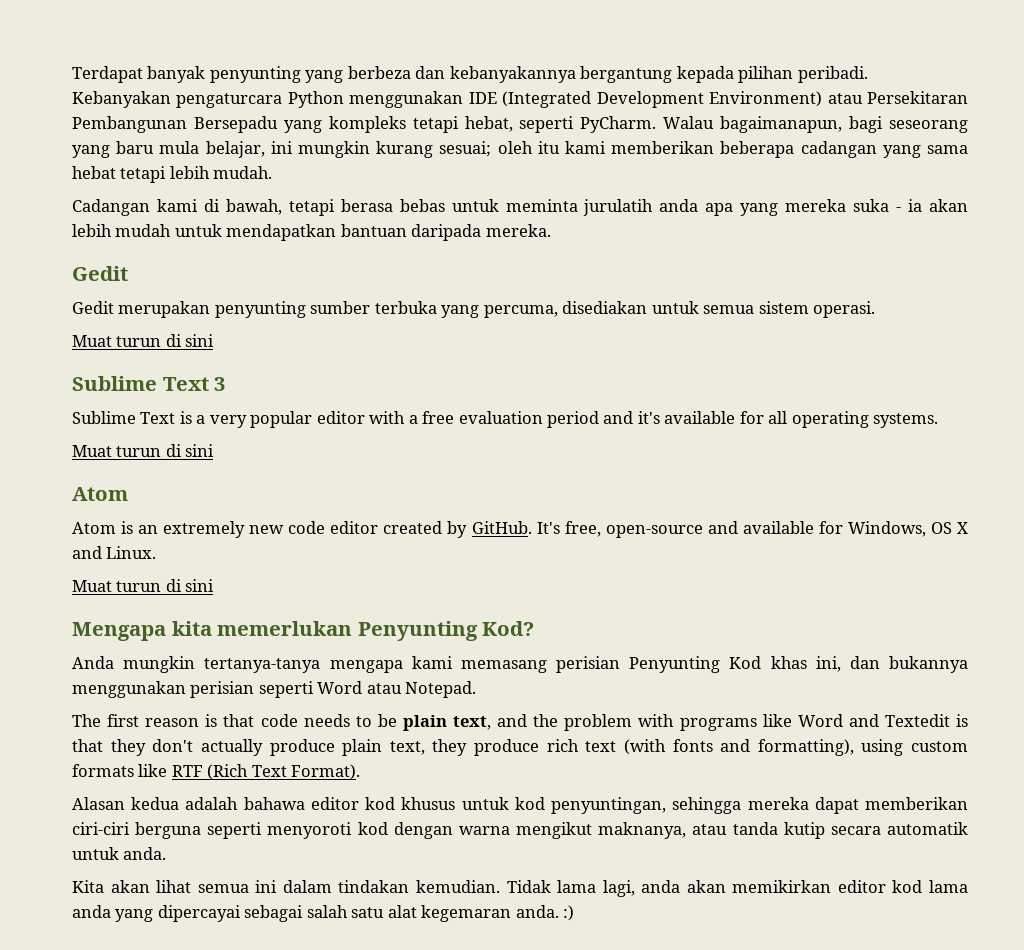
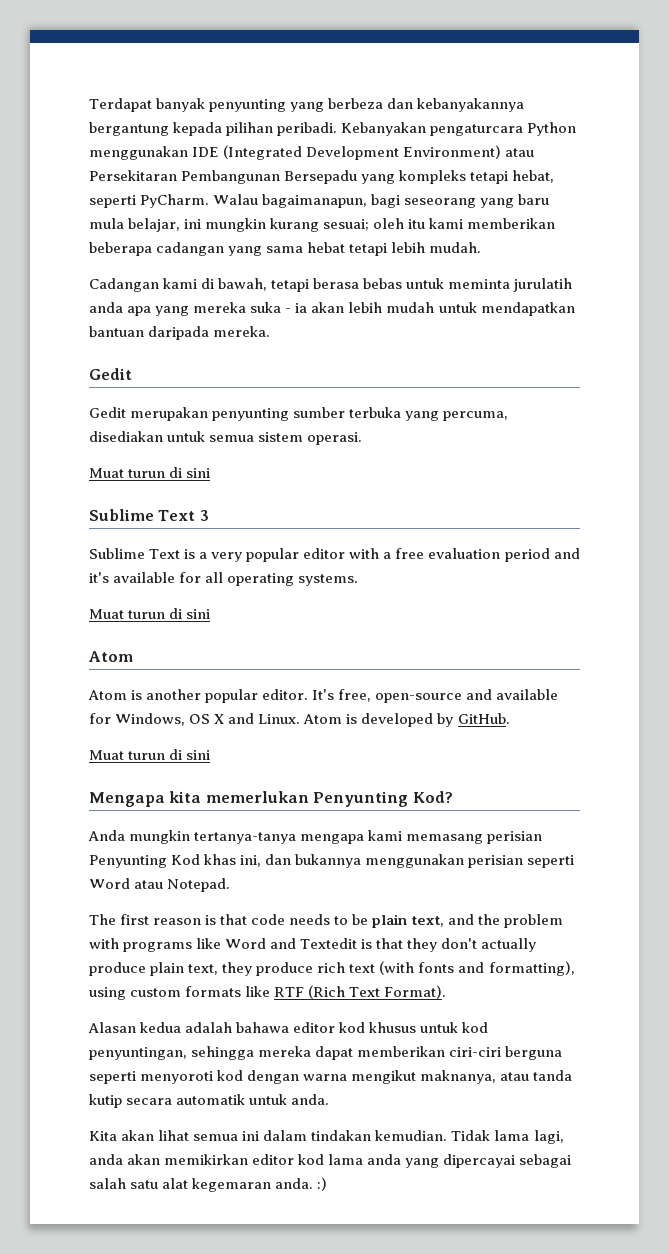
- Atom is an extremely new code editor created by GitHub.
+ Atom is another popular editor.
+ Atom is developed by GitHub.

